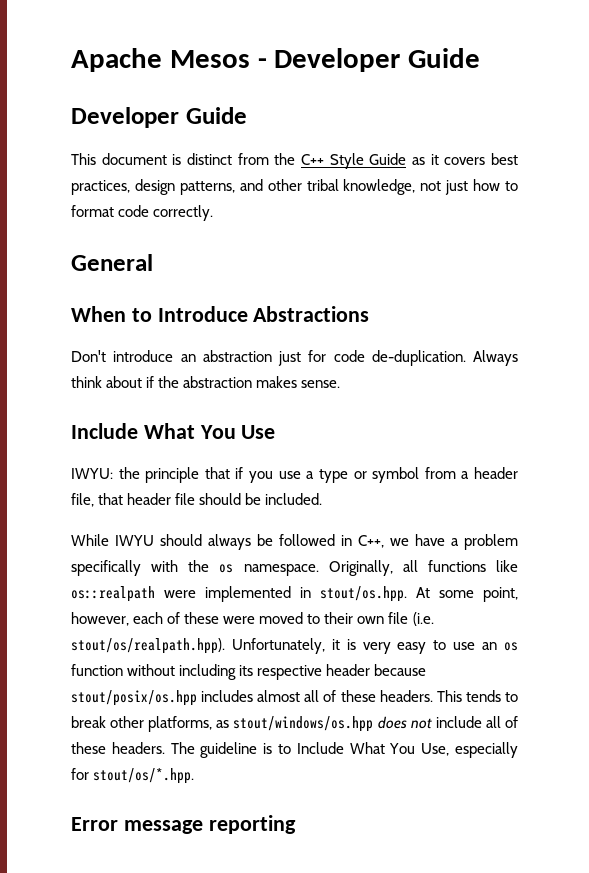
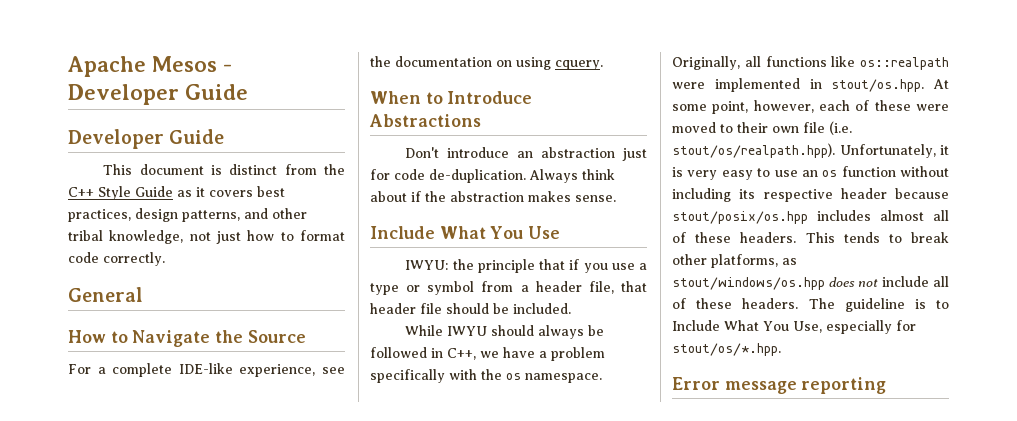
+ How to Navigate the Source
+ For a complete IDE-like experience, see the documentation on using cquery.

